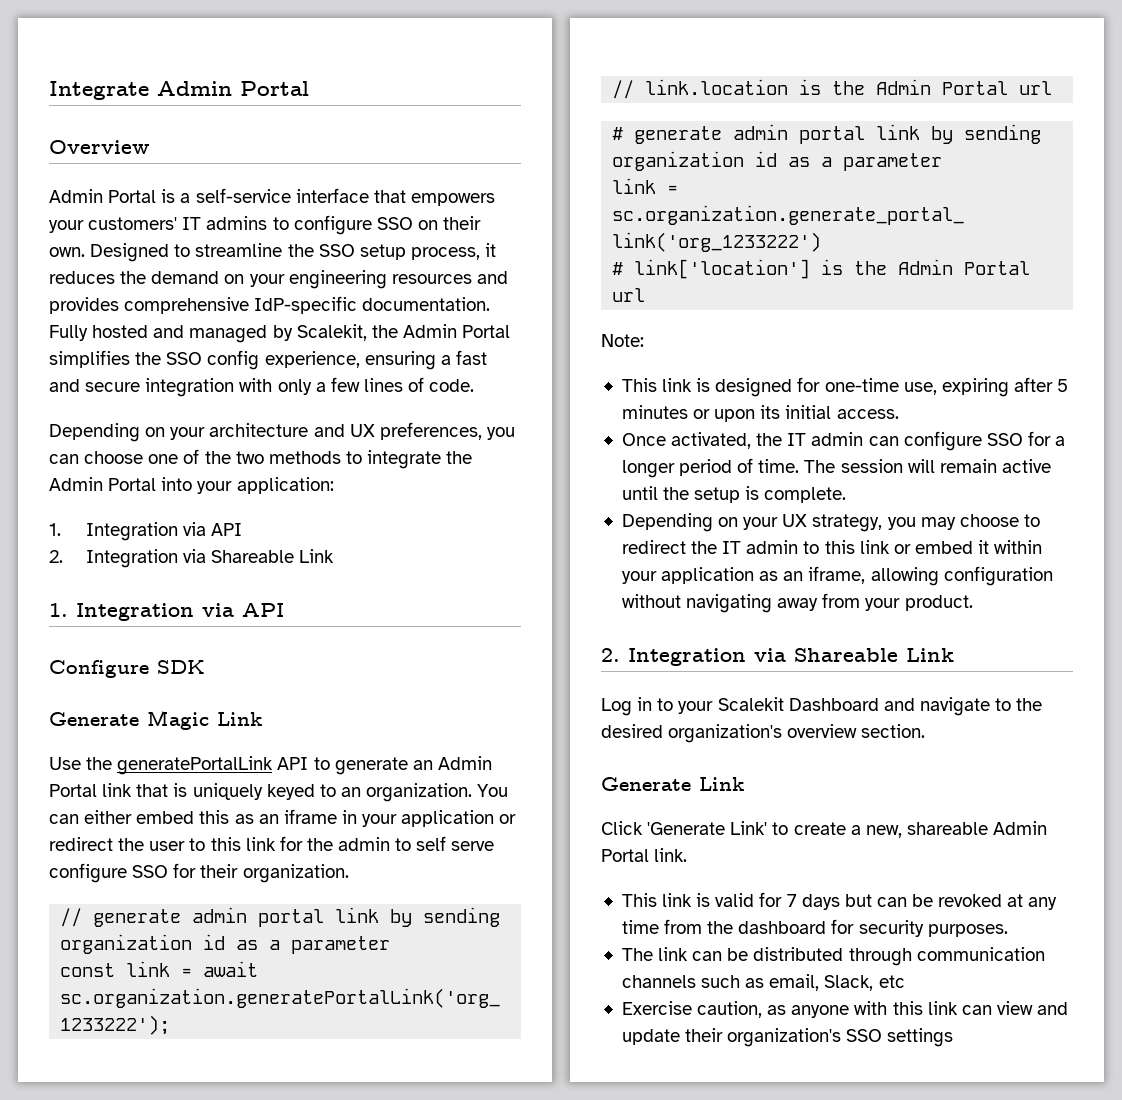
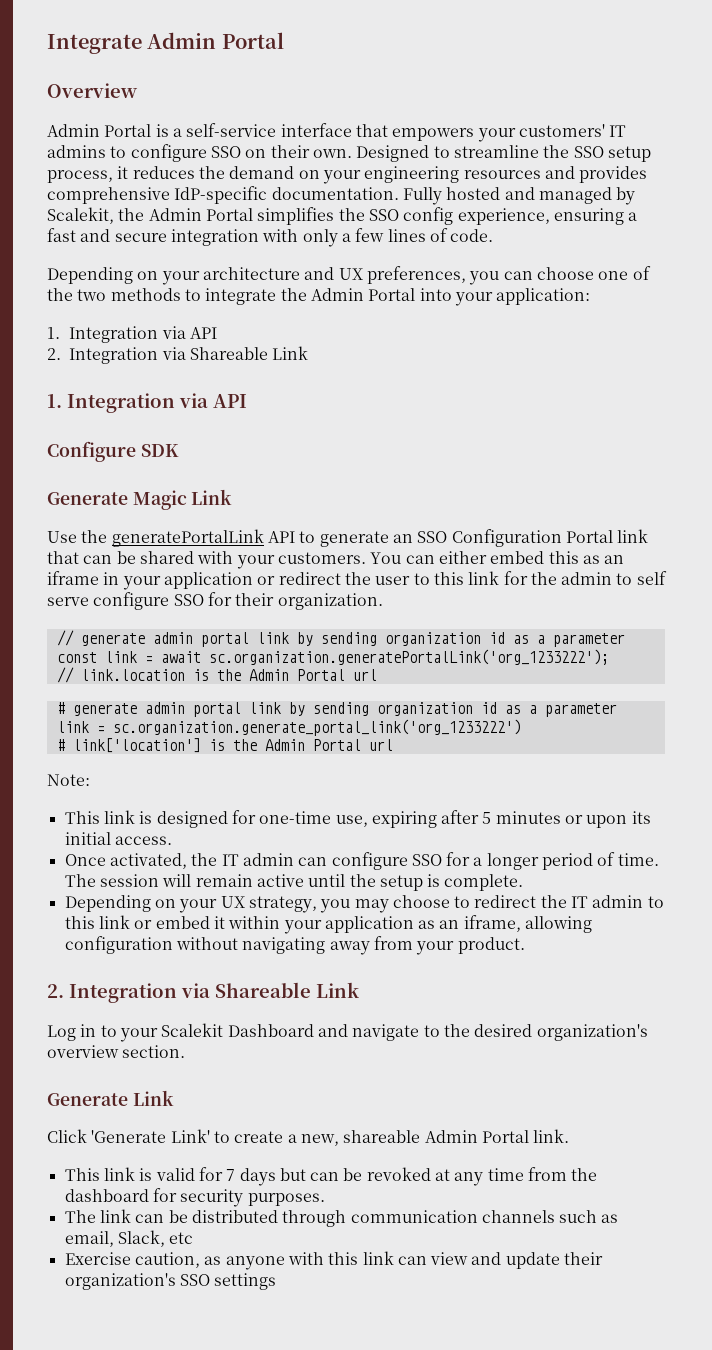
- Use the generatePortalLink API to generate an Admin Portal link that is uniquely keyed to an organization.
+ Use the generatePortalLink API to generate an SSO Configuration Portal link that can be shared with your customers.

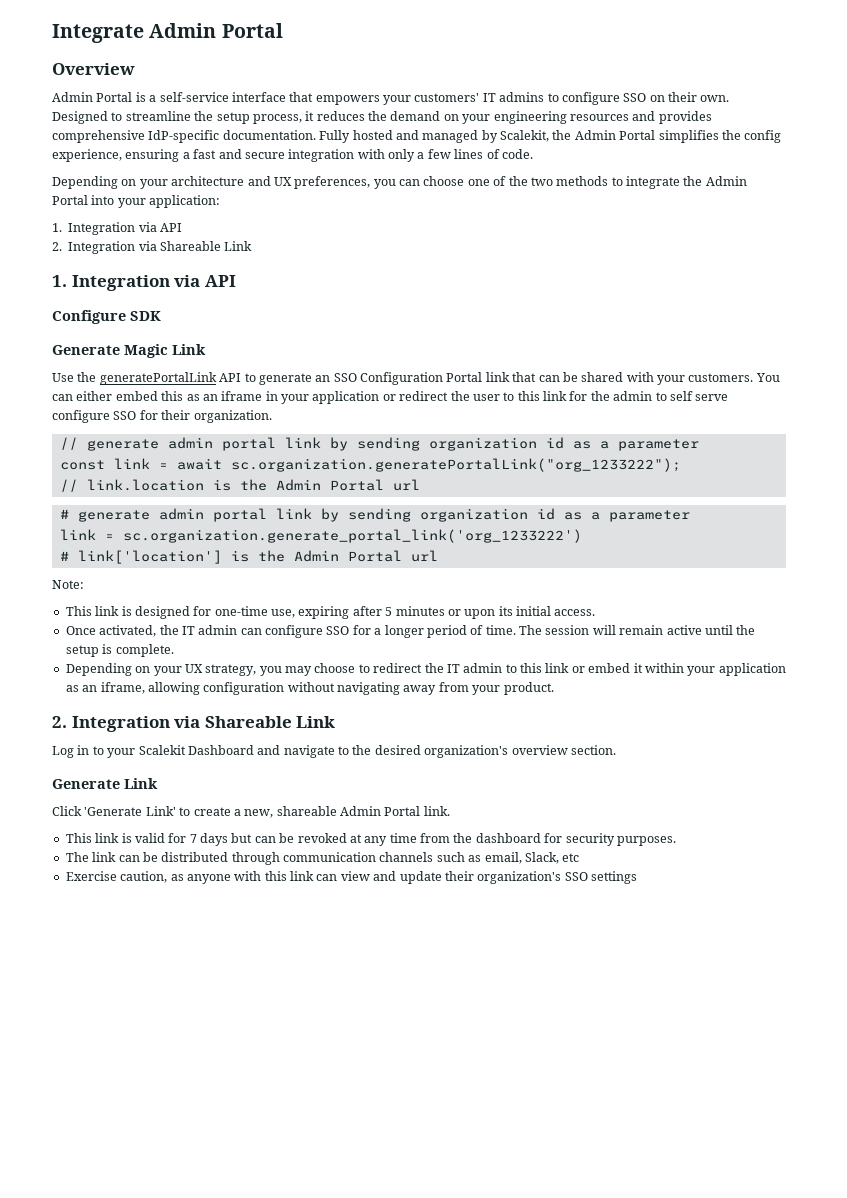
- Designed to streamline the SSO setup process, it reduces the demand on your engineering resources and provides comprehensive IdP-specific documentation.
+ Designed to streamline the setup process, it reduces the demand on your engineering resources and provides comprehensive IdP-specific documentation.
- Fully hosted and managed by Scalekit, the Admin Portal simplifies the SSO config experience, ensuring a fast and secure integration with only a few lines of code.
+ Fully hosted and managed by Scalekit, the Admin Portal simplifies the config experience, ensuring a fast and secure integration with only a few lines of code.
- const link = await sc.organization.generatePortalLink('org_1233222');
+ const link = await sc.organization.generatePortalLink("org_1233222");

